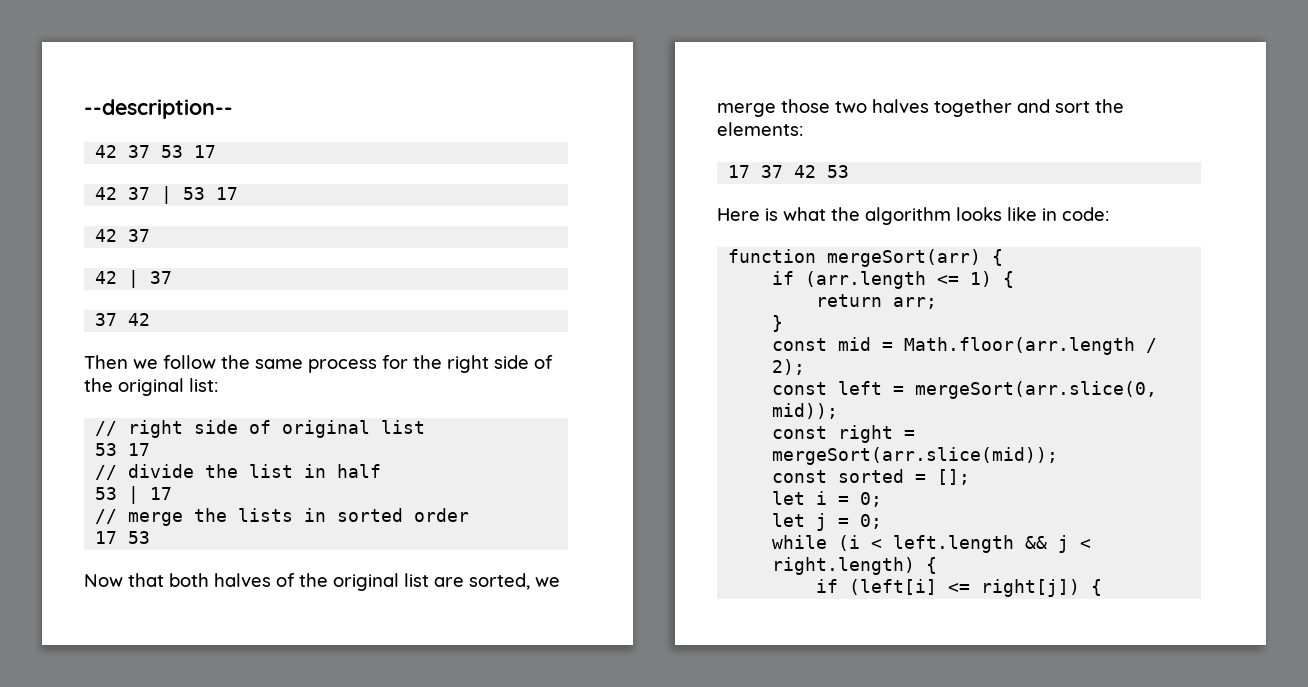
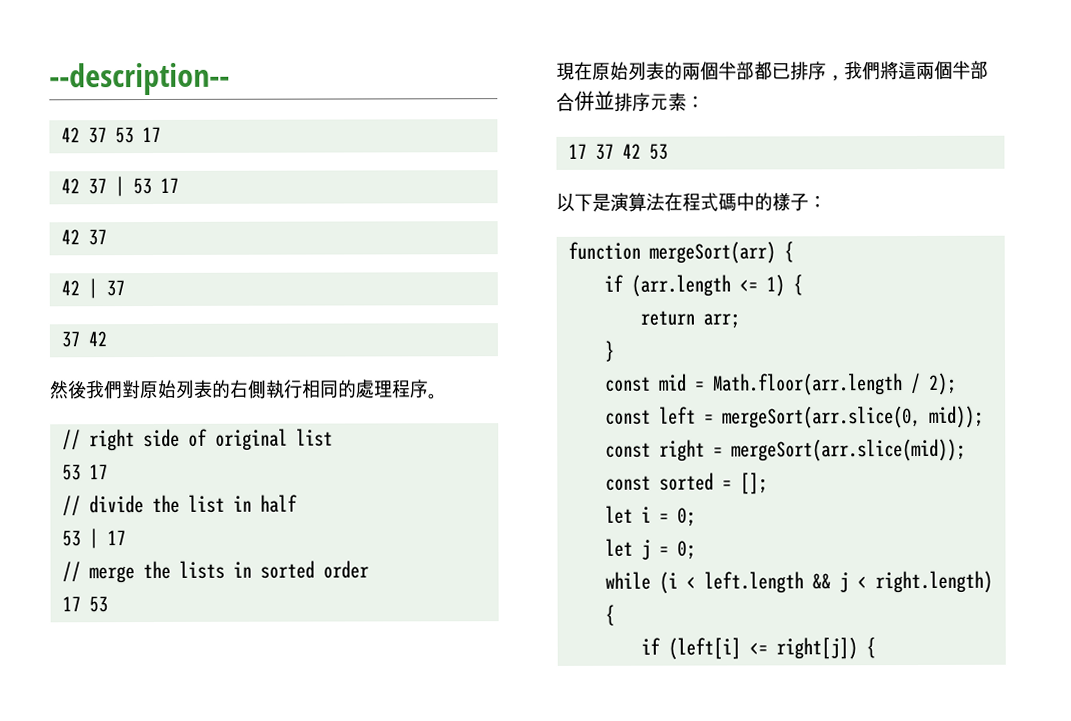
- Then we follow the same process for the right side of the original list:
+ 然後我們對原始列表的右側執行相同的處理程序。
- Now that both halves of the original list are sorted, we merge those two halves together and sort the elements:
+ 現在原始列表的兩個半部都已排序，我們將這兩個半部合併並排序元素：
  17 37 42 53
- Here is what the algorithm looks like in code:
+ 以下是演算法在程式碼中的樣子：

